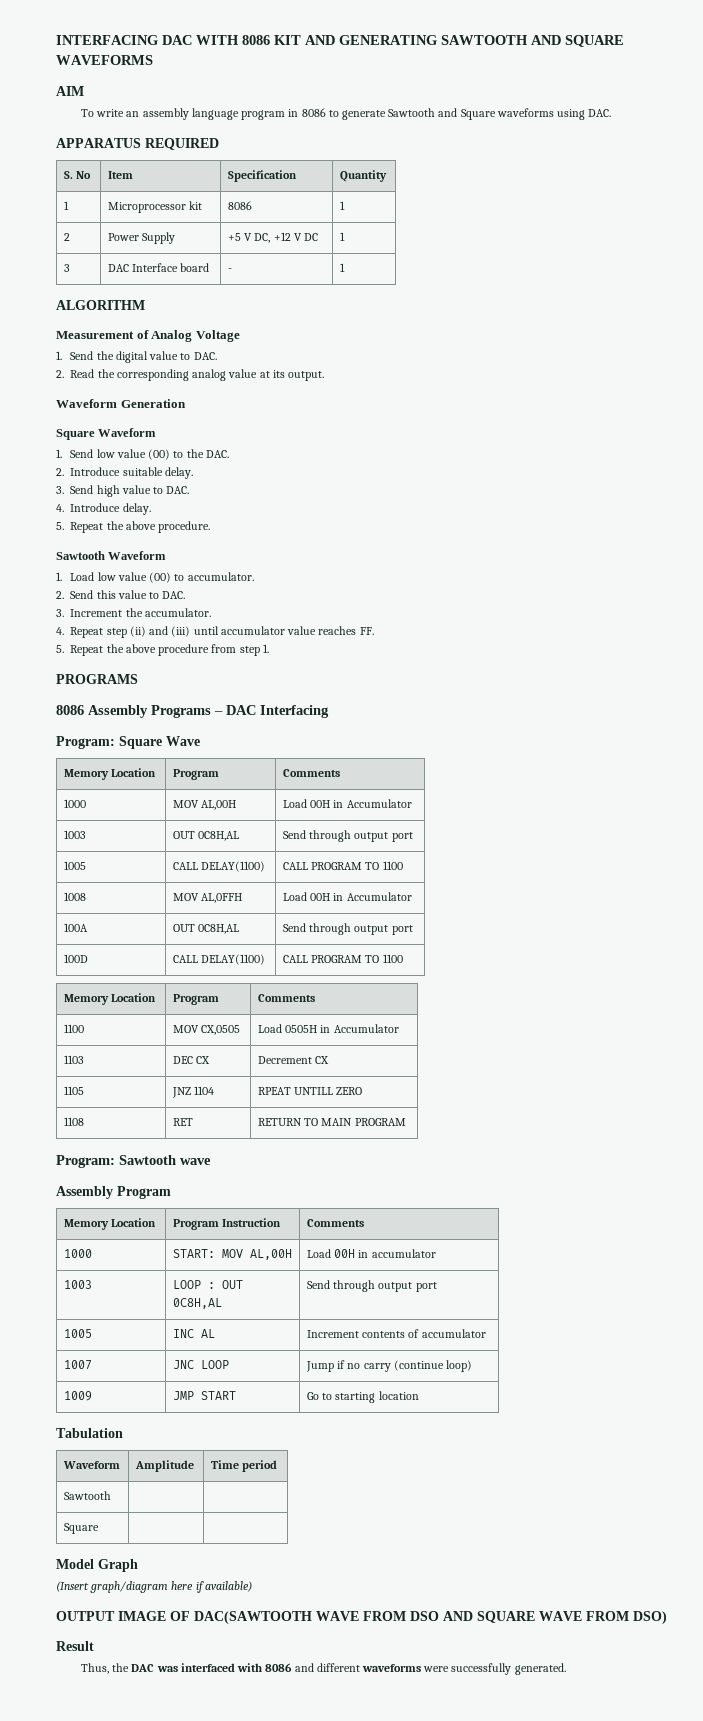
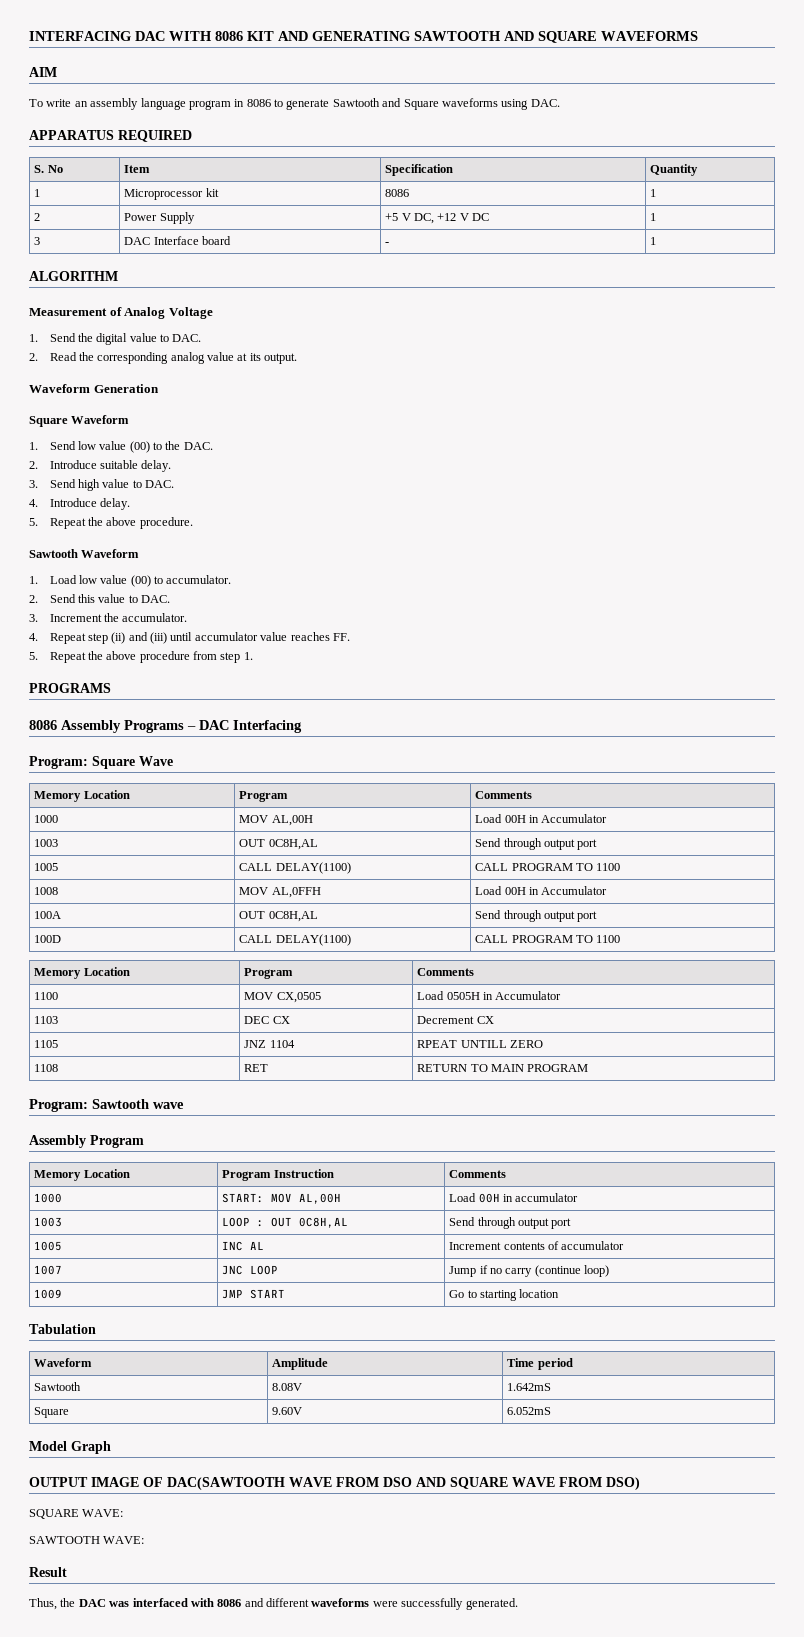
- Sawtooth | |
+ Sawtooth | 8.08V | 1.642mS
- Square | |
+ Square | 9.60V | 6.052mS
- (Insert graph/diagram here if available)
+ SQUARE WAVE:
+ SAWTOOTH WAVE:

